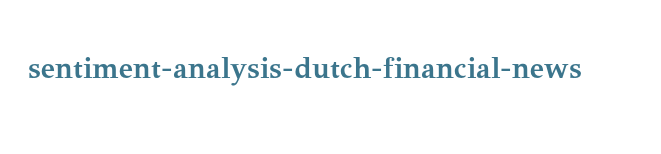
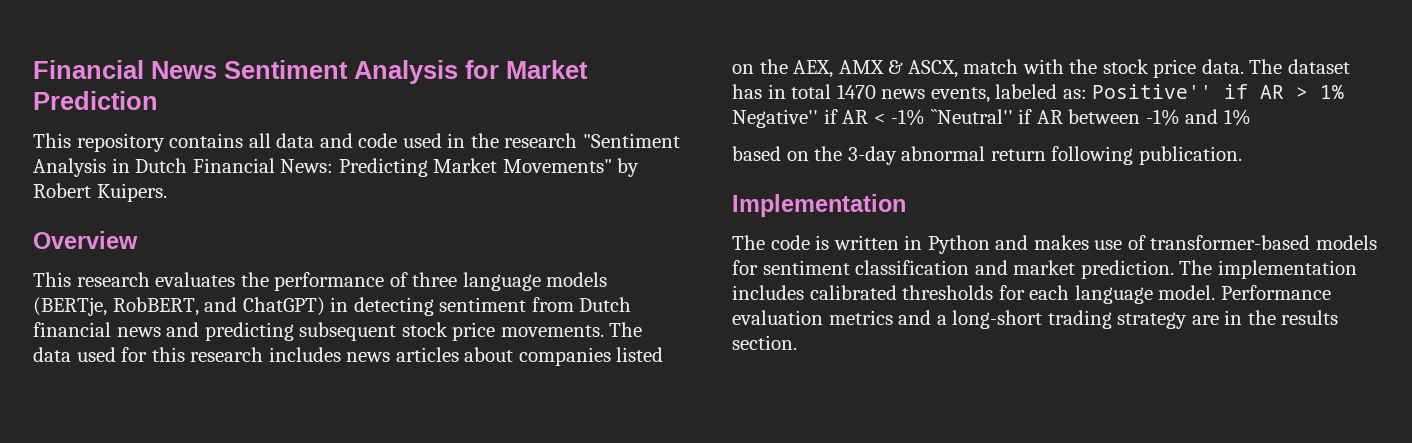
- sentiment-analysis-dutch-financial-news
+ Financial News Sentiment Analysis for Market Prediction
+ This repository contains all data and code used in the research "Sentiment Analysis in Dutch Financial News: Predicting Market Movements" by Robert Kuipers.
+ Overview
+ This research evaluates the performance of three language models (BERTje, RobBERT, and ChatGPT) in detecting sentiment from Dutch financial news and predicting subsequent stock price movements. The data used for this research includes news articles about companies listed on the AEX, AMX & ASCX, match with the stock price data. The dataset has in total 1470 news events, labeled as: Positive'' if AR > 1% Negative'' if AR < -1% ``Neutral'' if AR between -1% and 1%
+ based on the 3-day abnormal return following publication.
+ Implementation
+ The code is written in Python and makes use of transformer-based models for sentiment classification and market prediction. The implementation includes calibrated thresholds for each language model. Performance evaluation metrics and a long-short trading strategy are in the results section.

